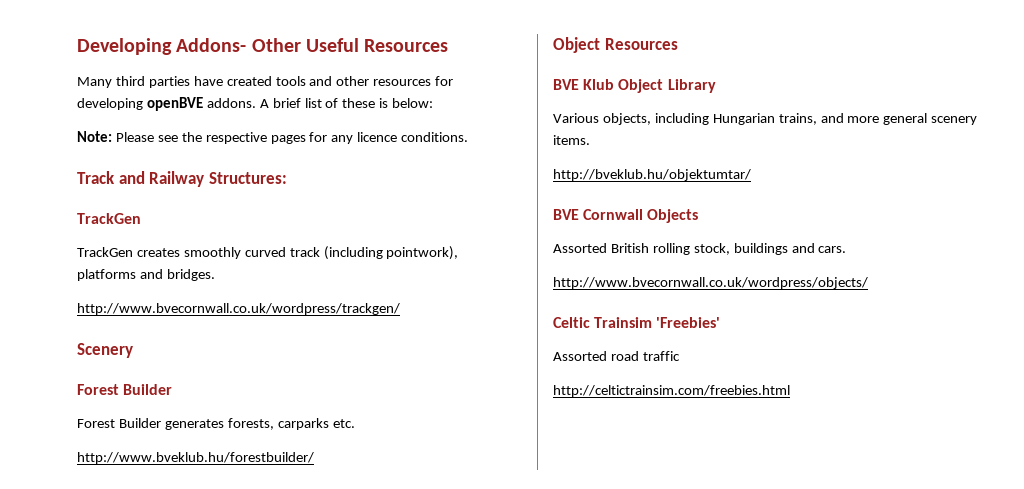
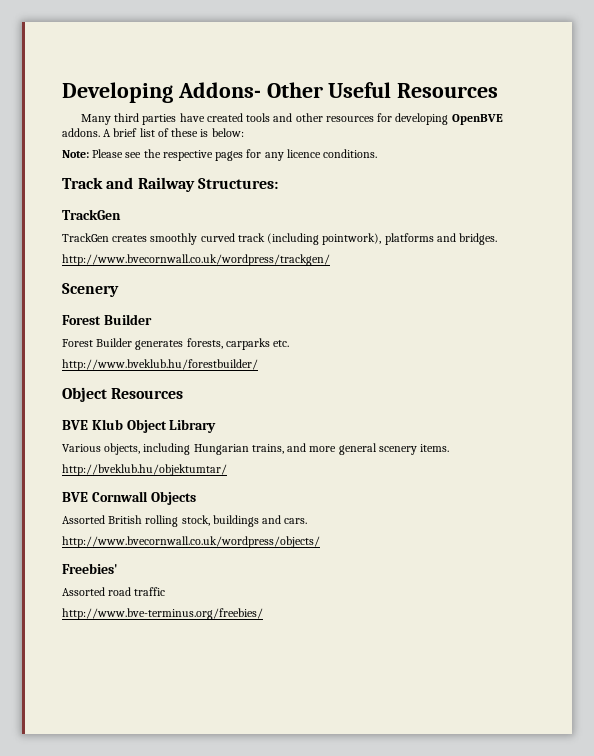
- Many third parties have created tools and other resources for developing openBVE addons.
+ Many third parties have created tools and other resources for developing OpenBVE addons.
- Celtic Trainsim 'Freebies'
+ Freebies'
- http://celtictrainsim.com/freebies.html
+ http://www.bve-terminus.org/freebies/

